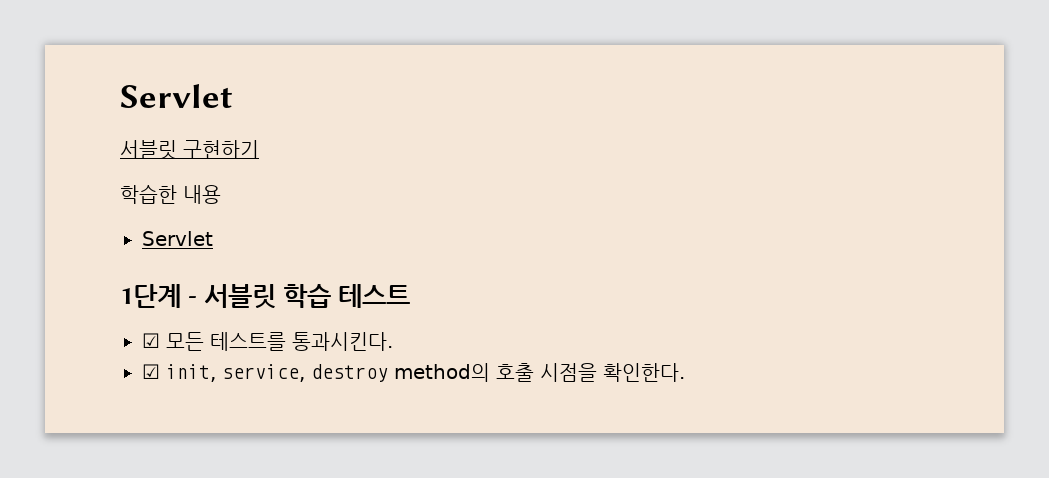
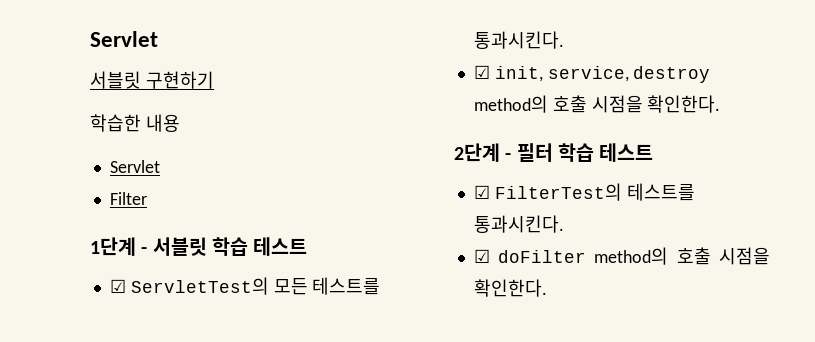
+ Filter
- ☑ 모든 테스트를 통과시킨다.
+ ☑ ServletTest의 모든 테스트를 통과시킨다.
+ 2단계 - 필터 학습 테스트
+ ☑ FilterTest의 테스트를 통과시킨다.
+ ☑ doFilter method의 호출 시점을 확인한다.

